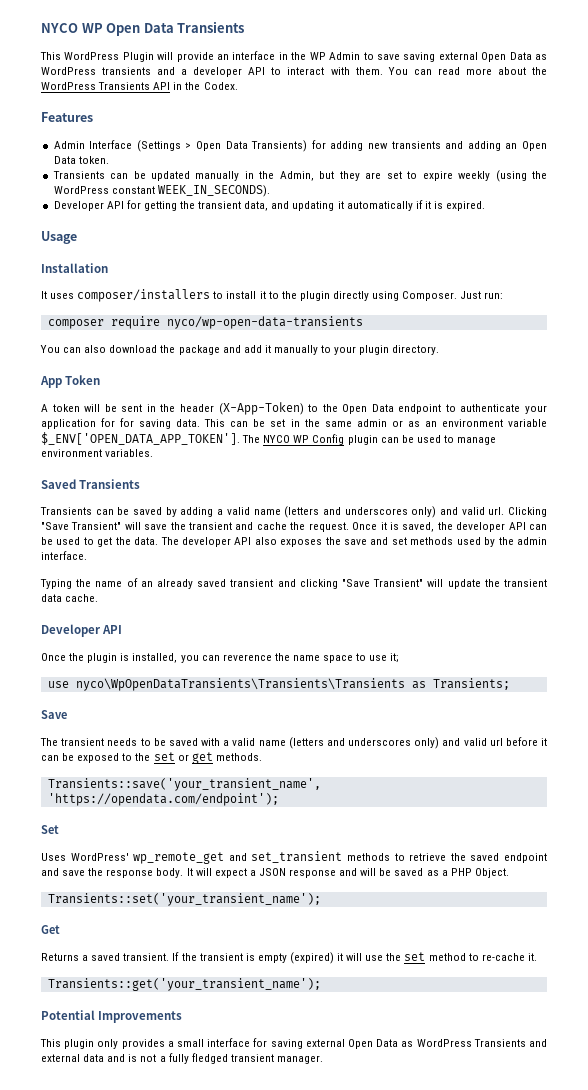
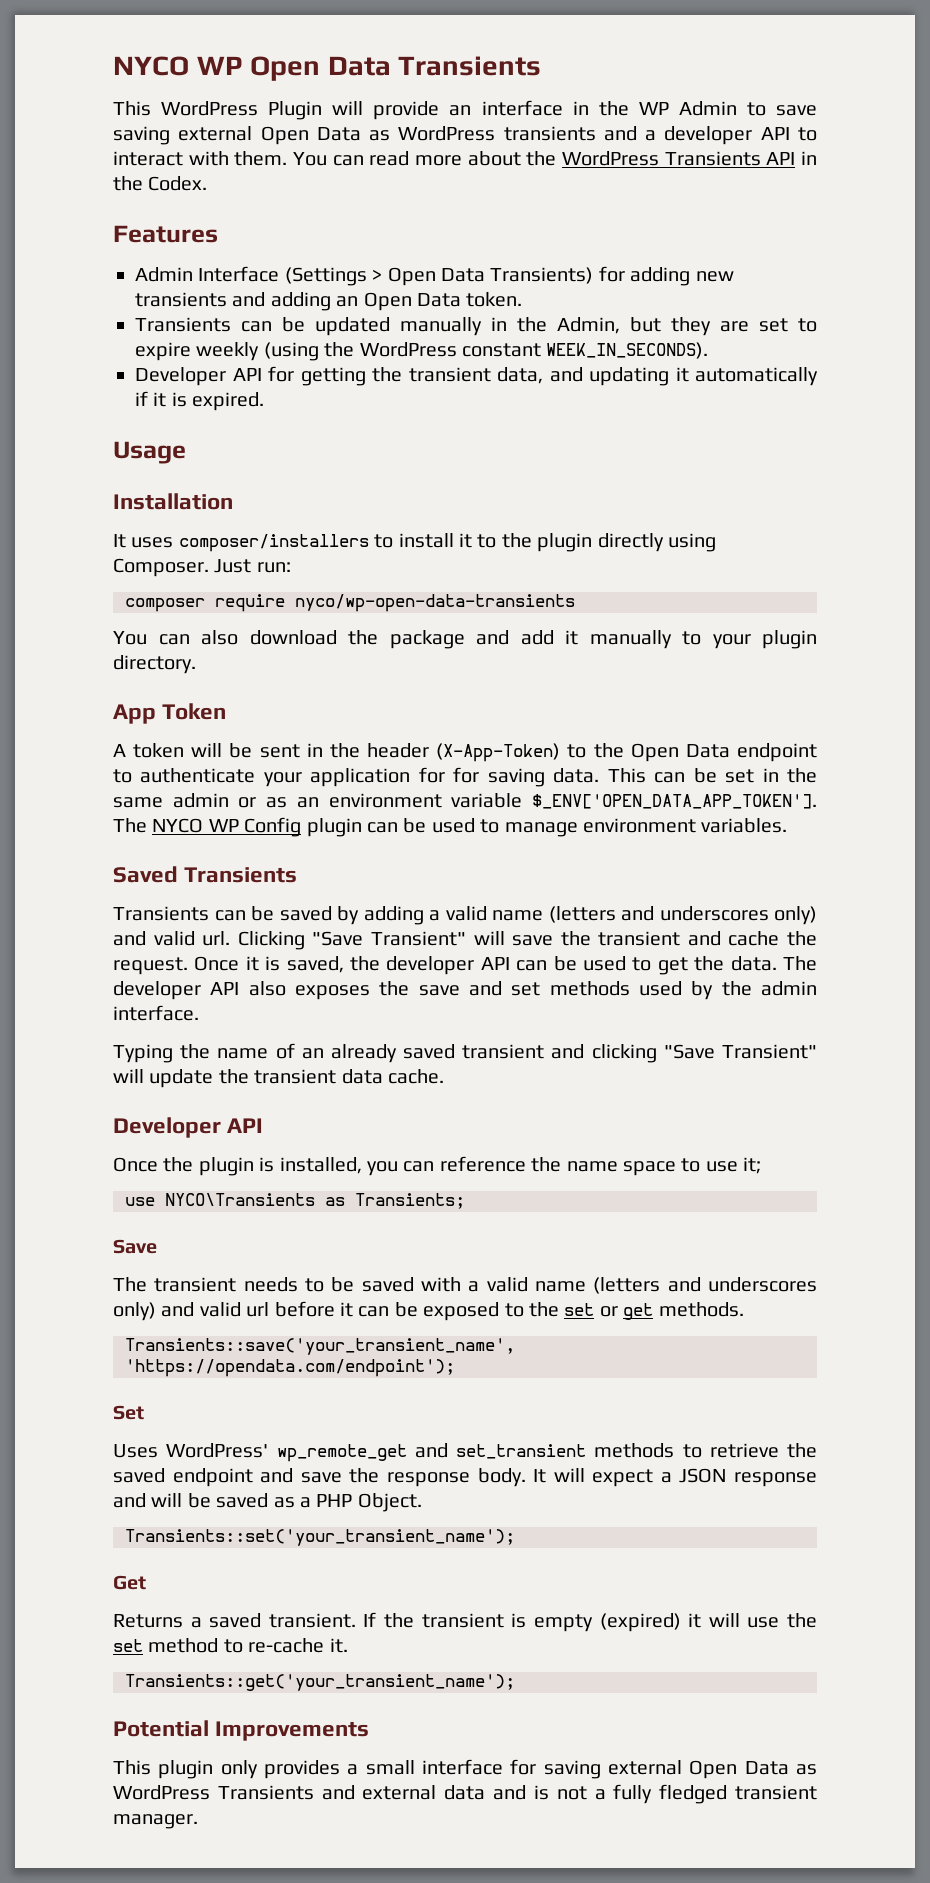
- Once the plugin is installed, you can reverence the name space to use it;
+ Once the plugin is installed, you can reference the name space to use it;
- use nyco\WpOpenDataTransients\Transients\Transients as Transients;
+ use NYCO\Transients as Transients;

